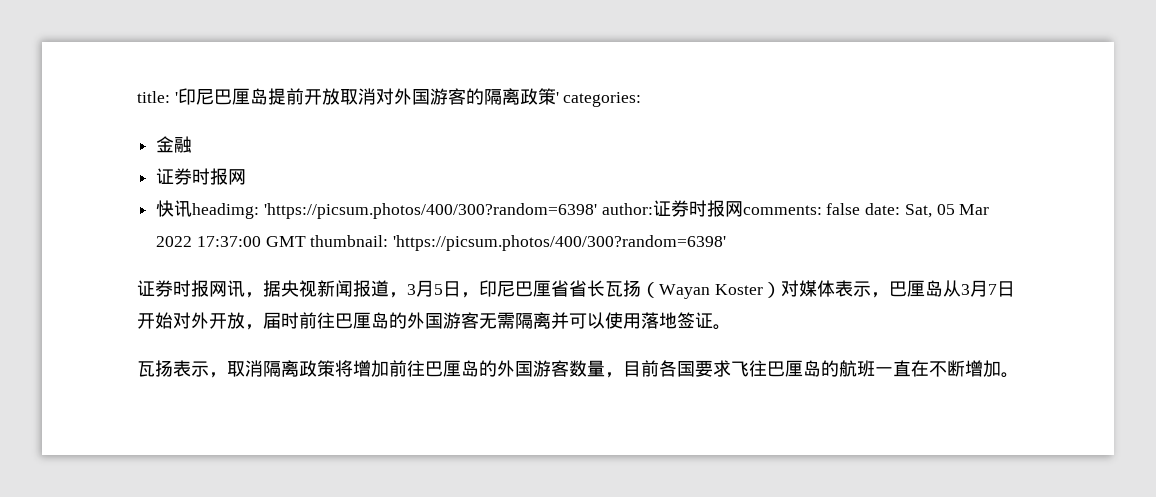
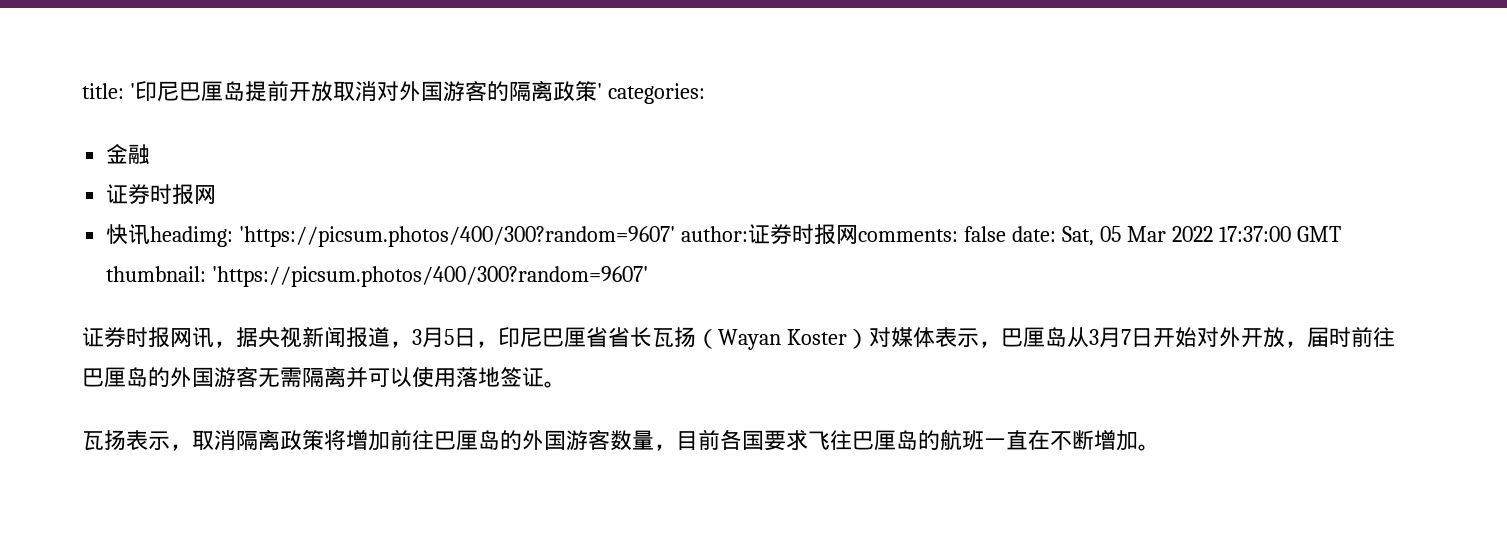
- 快讯headimg: 'https://picsum.photos/400/300?random=6398' author:证券时报网comments: false date: Sat, 05 Mar 2022 17:37:00 GMT thumbnail: 'https://picsum.photos/400/300?random=6398'
+ 快讯headimg: 'https://picsum.photos/400/300?random=9607' author:证券时报网comments: false date: Sat, 05 Mar 2022 17:37:00 GMT thumbnail: 'https://picsum.photos/400/300?random=9607'

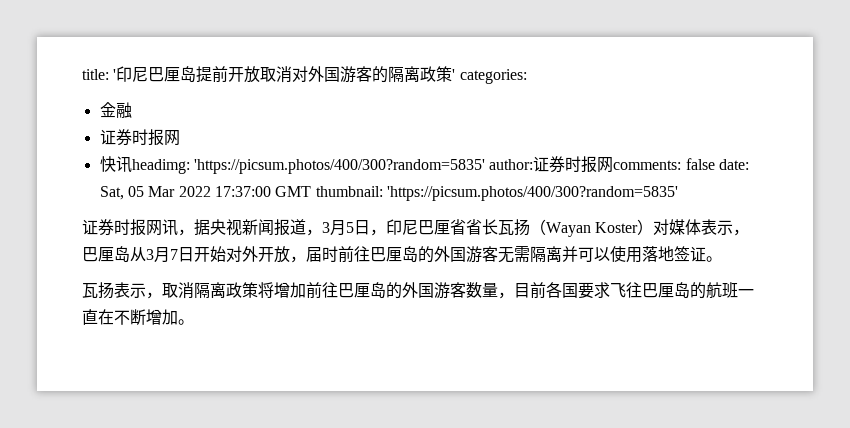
- 快讯headimg: 'https://picsum.photos/400/300?random=9607' author:证券时报网comments: false date: Sat, 05 Mar 2022 17:37:00 GMT thumbnail: 'https://picsum.photos/400/300?random=9607'
+ 快讯headimg: 'https://picsum.photos/400/300?random=5835' author:证券时报网comments: false date: Sat, 05 Mar 2022 17:37:00 GMT thumbnail: 'https://picsum.photos/400/300?random=5835'

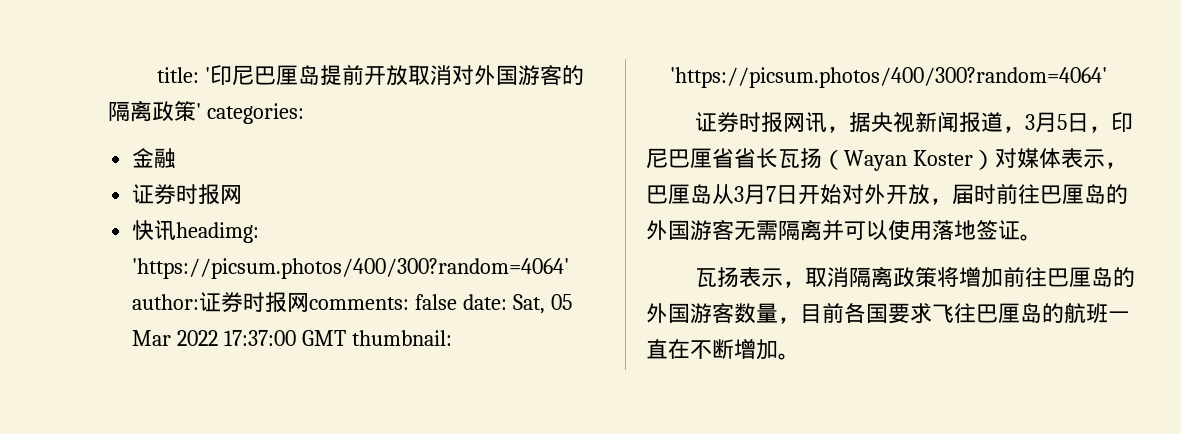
- 快讯headimg: 'https://picsum.photos/400/300?random=5835' author:证券时报网comments: false date: Sat, 05 Mar 2022 17:37:00 GMT thumbnail: 'https://picsum.photos/400/300?random=5835'
+ 快讯headimg: 'https://picsum.photos/400/300?random=4064' author:证券时报网comments: false date: Sat, 05 Mar 2022 17:37:00 GMT thumbnail: 'https://picsum.photos/400/300?random=4064'

